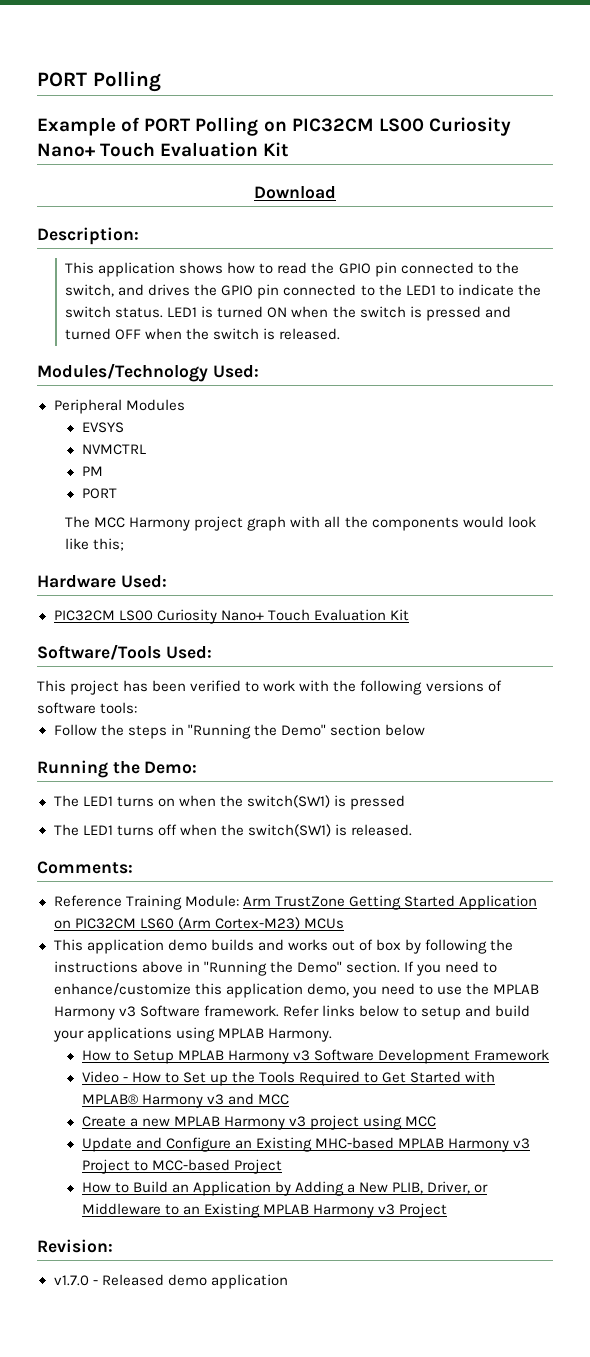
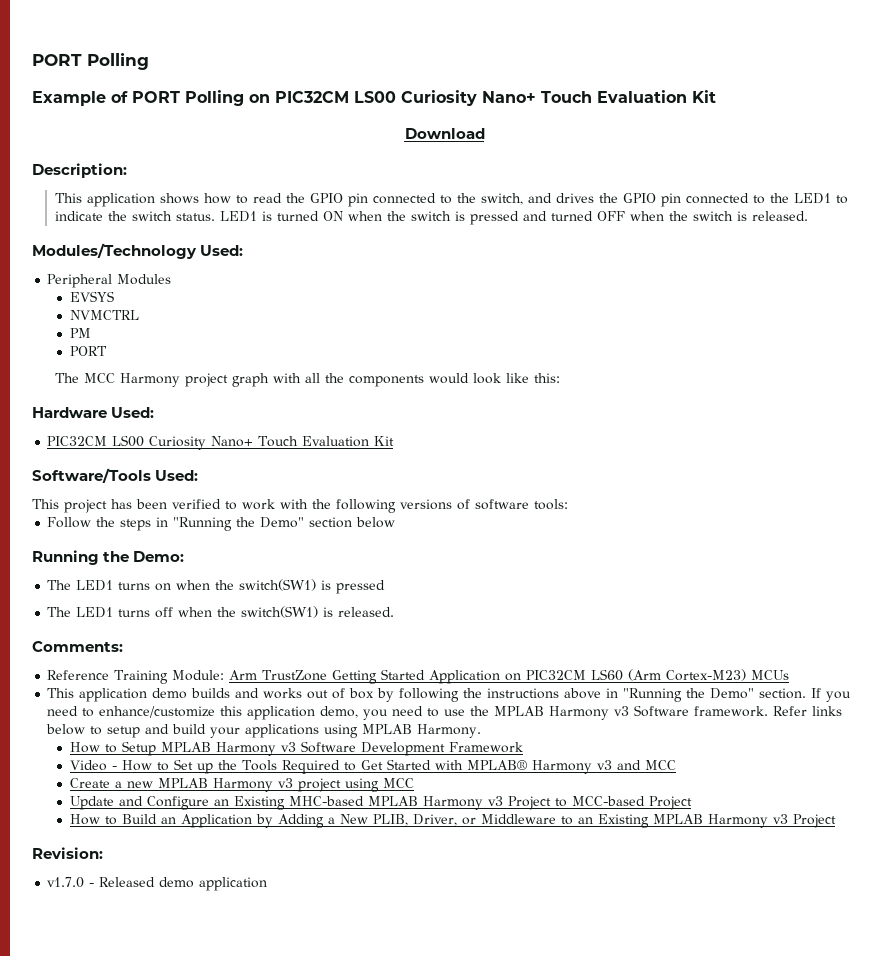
- The MCC Harmony project graph with all the components would look like this;
+ The MCC Harmony project graph with all the components would look like this:

